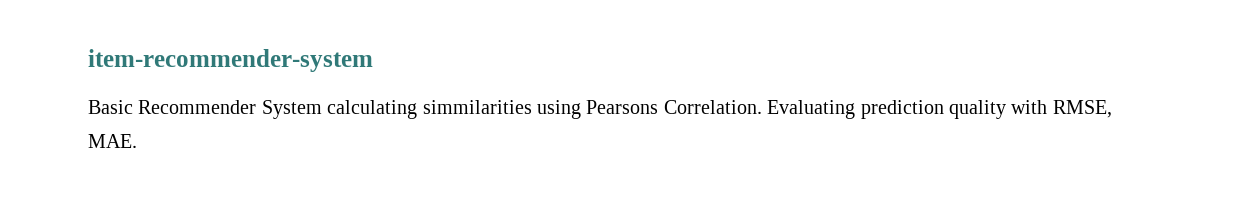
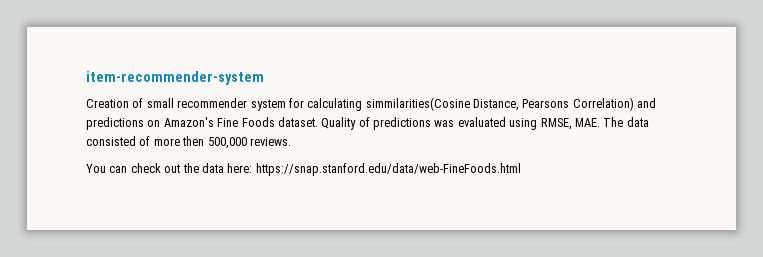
- Basic Recommender System calculating simmilarities using Pearsons Correlation. Evaluating prediction quality with RMSE, MAE.
+ Creation of small recommender system for calculating simmilarities(Cosine Distance, Pearsons Correlation) and predictions on Amazon's Fine Foods dataset. Quality of predictions was evaluated using RMSE, MAE. The data consisted of more then 500,000 reviews.
+ You can check out the data here: https://snap.stanford.edu/data/web-FineFoods.html

